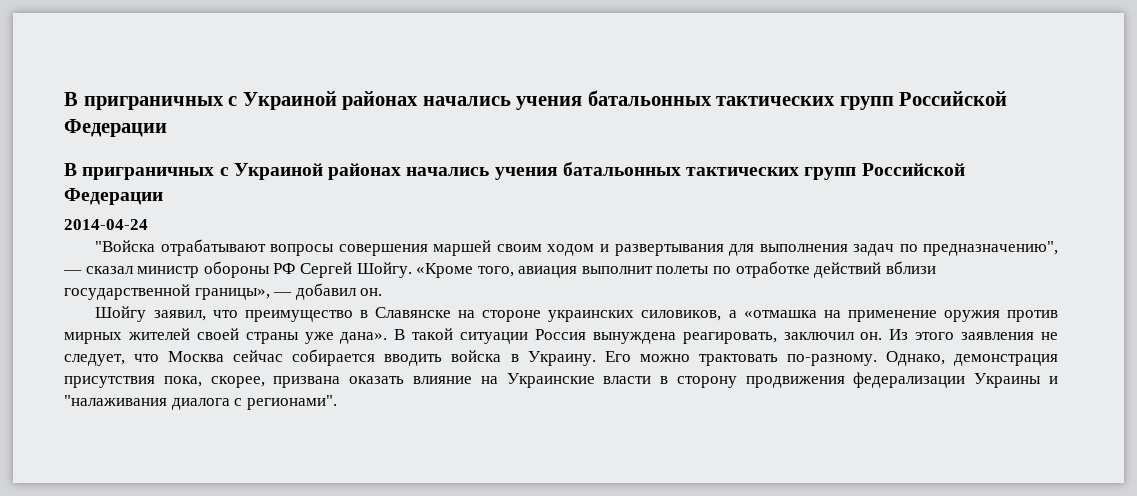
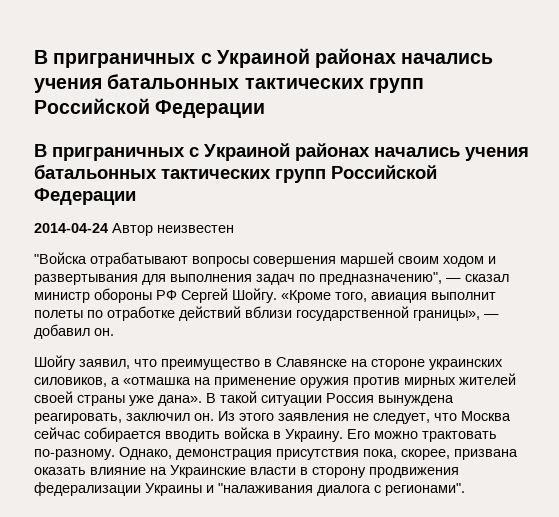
- 2014-04-24
+ 2014-04-24 Автор неизвестен

